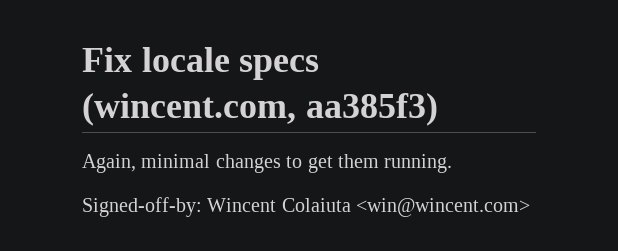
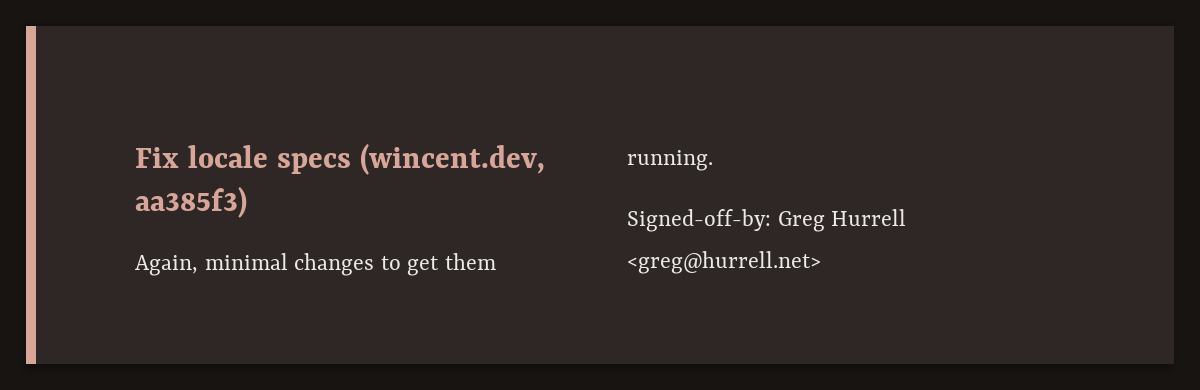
- Fix locale specs (wincent.com, aa385f3)
+ Fix locale specs (wincent.dev, aa385f3)
- Signed-off-by: Wincent Colaiuta <win@wincent.com>
+ Signed-off-by: Greg Hurrell <greg@hurrell.net>

